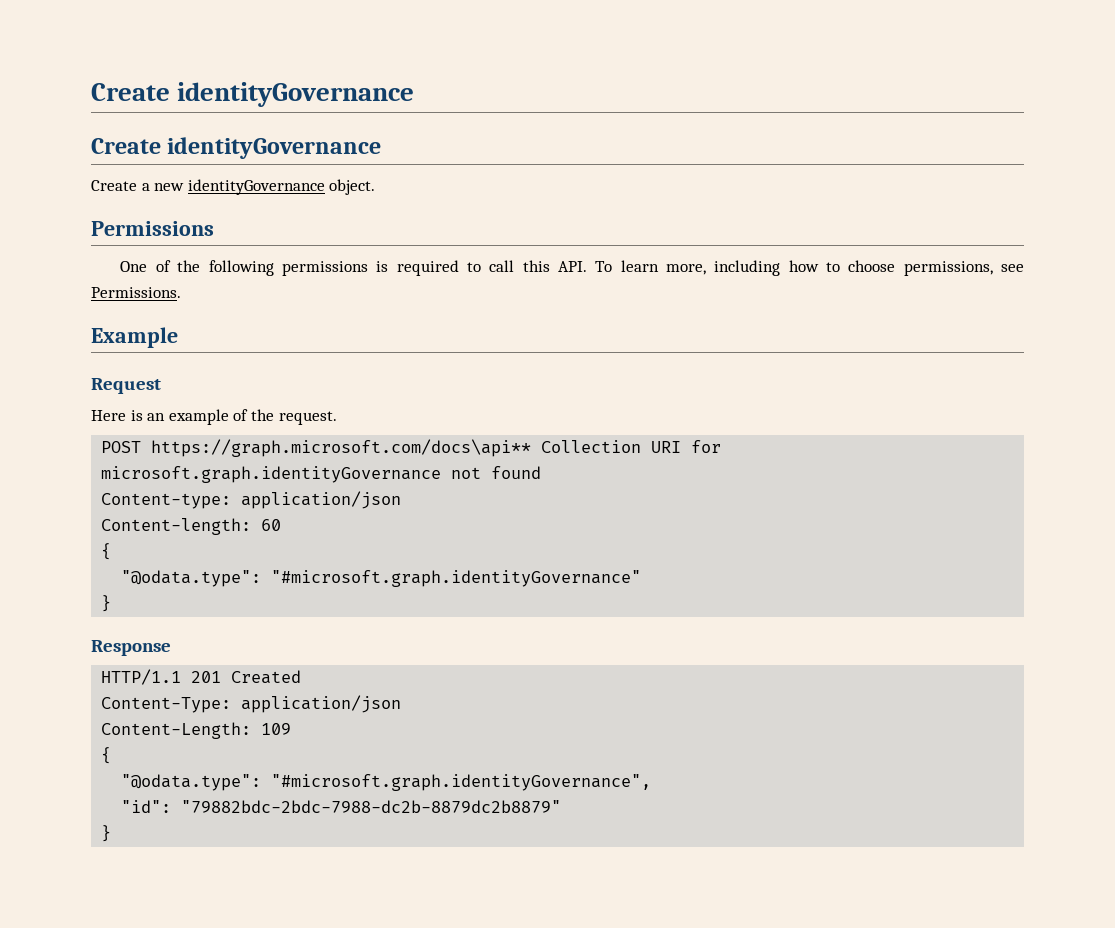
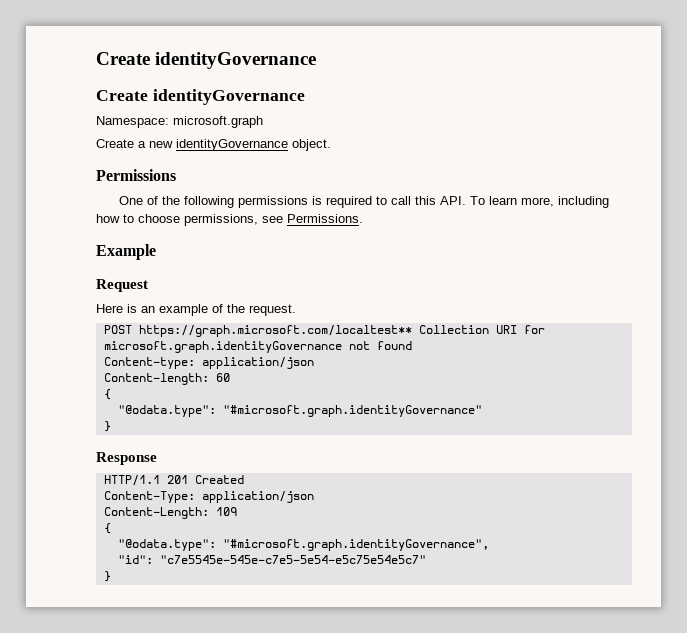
+ Namespace: microsoft.graph
- POST https://graph.microsoft.com/docs\api** Collection URI for microsoft.graph.identityGovernance not found
+ POST https://graph.microsoft.com/localtest** Collection URI for microsoft.graph.identityGovernance not found
- "id": "79882bdc-2bdc-7988-dc2b-8879dc2b8879"
+ "id": "c7e5545e-545e-c7e5-5e54-e5c75e54e5c7"

